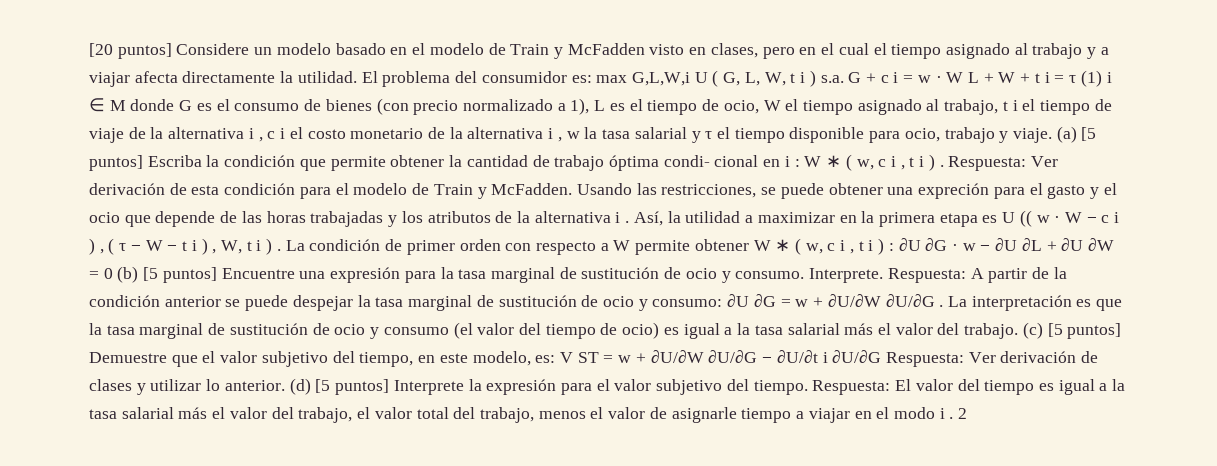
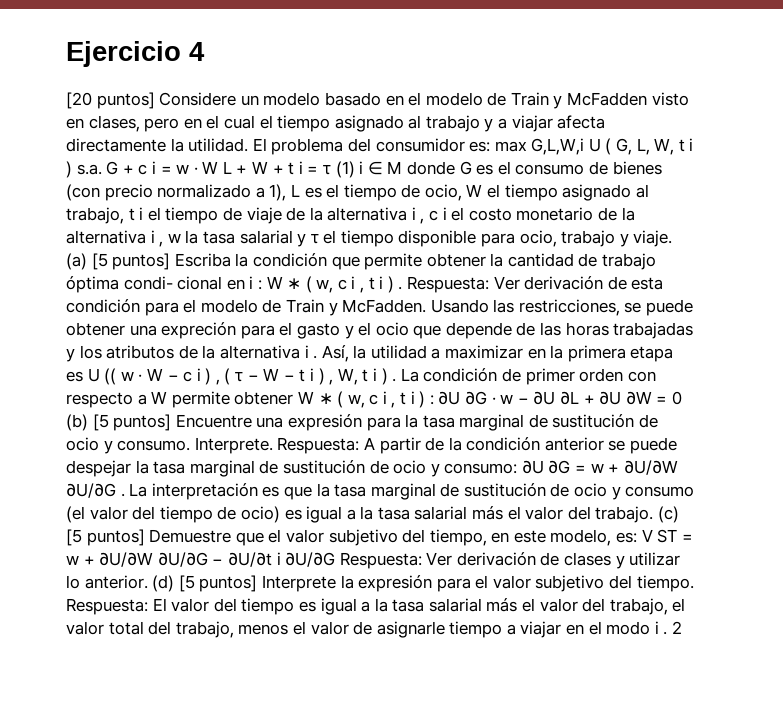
+ Ejercicio 4

